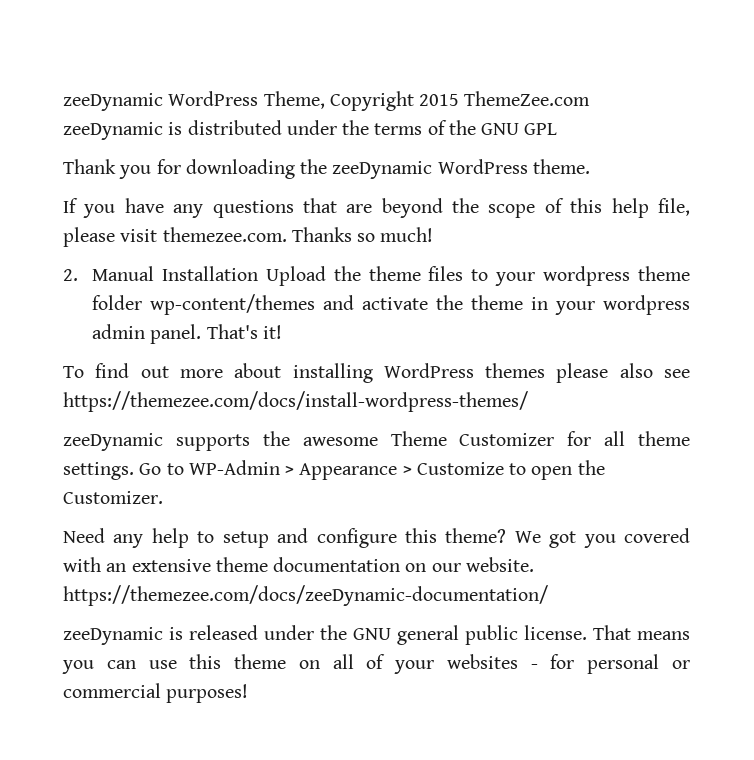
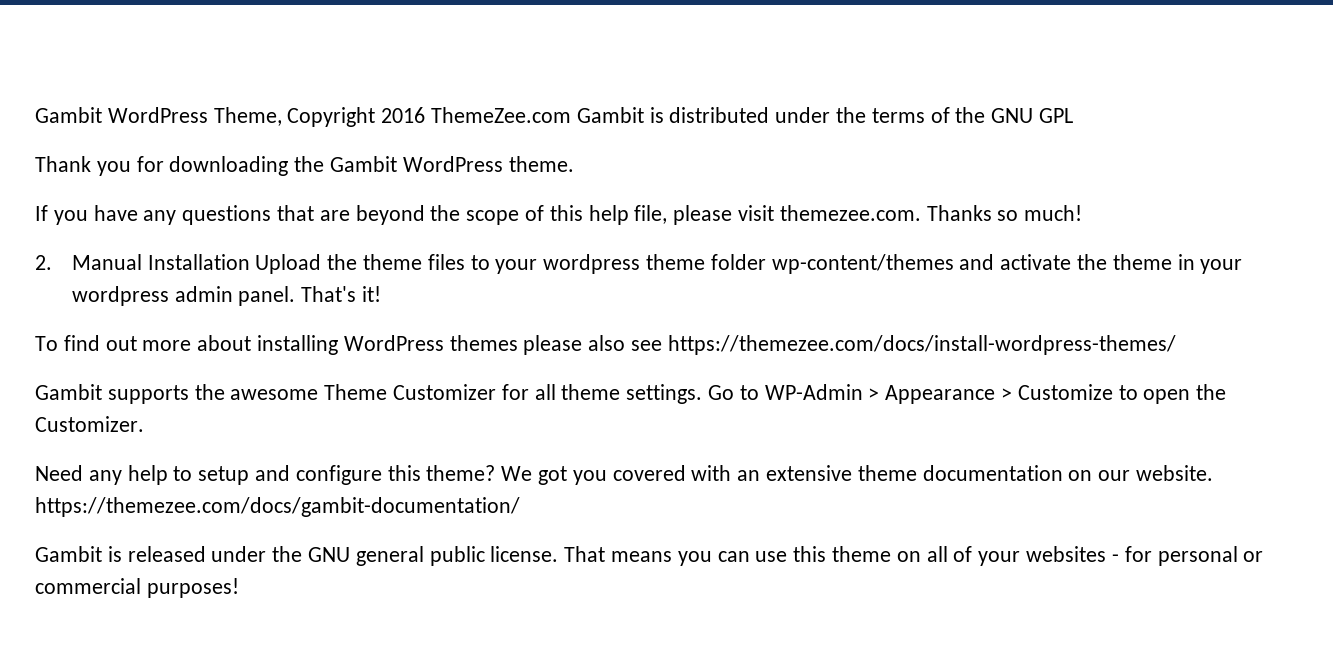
- zeeDynamic WordPress Theme, Copyright 2015 ThemeZee.com zeeDynamic is distributed under the terms of the GNU GPL
+ Gambit WordPress Theme, Copyright 2016 ThemeZee.com Gambit is distributed under the terms of the GNU GPL
- Thank you for downloading the zeeDynamic WordPress theme.
+ Thank you for downloading the Gambit WordPress theme.
- zeeDynamic supports the awesome Theme Customizer for all theme settings.
+ Gambit supports the awesome Theme Customizer for all theme settings.
- We got you covered with an extensive theme documentation on our website. https://themezee.com/docs/zeeDynamic-documentation/
- zeeDynamic is released under the GNU general public license.
+ We got you covered with an extensive theme documentation on our website. https://themezee.com/docs/gambit-documentation/
+ Gambit is released under the GNU general public license.

